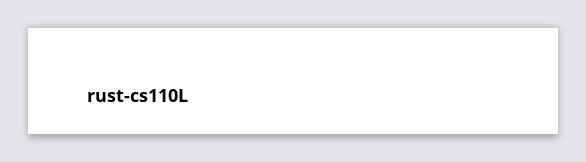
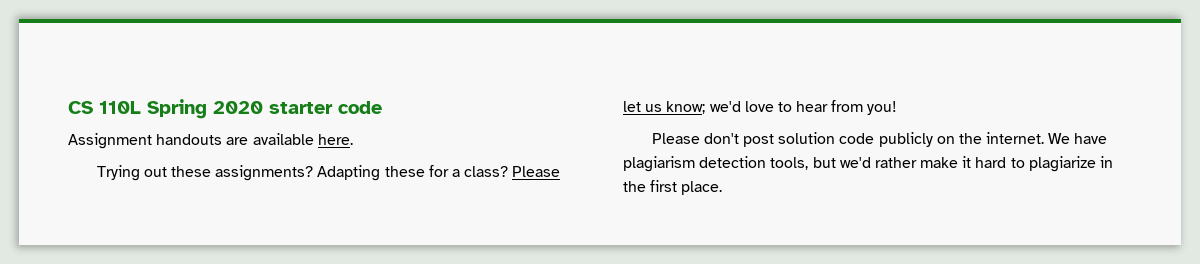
- rust-cs110L
+ CS 110L Spring 2020 starter code
+ Assignment handouts are available here.
+ Trying out these assignments? Adapting these for a class? Please let us know; we'd love to hear from you!
+ Please don't post solution code publicly on the internet. We have plagiarism detection tools, but we'd rather make it hard to plagiarize in the first place.

